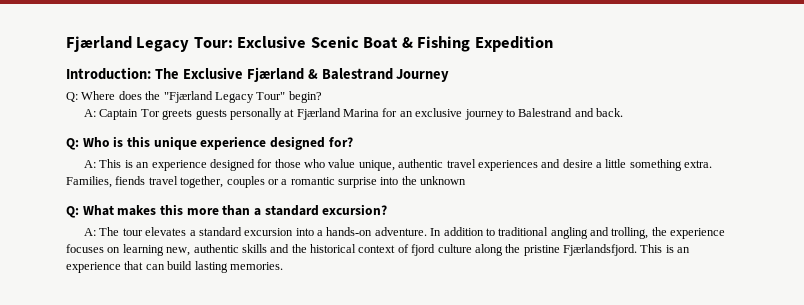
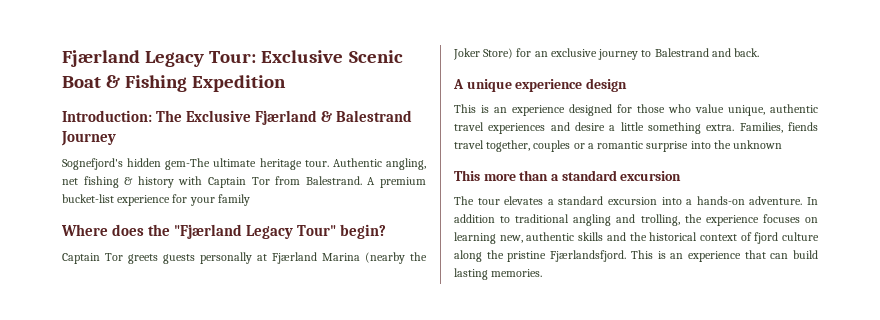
- Q: Where does the "Fjærland Legacy Tour" begin?
+ Sognefjord's hidden gem-The ultimate heritage tour. Authentic angling, net fishing & history with Captain Tor from Balestrand. A premium bucket-list experience for your family
+ Where does the "Fjærland Legacy Tour" begin?
- A: Captain Tor greets guests personally at Fjærland Marina for an exclusive journey to Balestrand and back.
+ Captain Tor greets guests personally at Fjærland Marina (nearby the Joker Store) for an exclusive journey to Balestrand and back.
- Q: Who is this unique experience designed for?
- A: This is an experience designed for those who value unique, authentic travel experiences and desire a little something extra.
+ A unique experience design
+ This is an experience designed for those who value unique, authentic travel experiences and desire a little something extra.
- Q: What makes this more than a standard excursion?
- A: The tour elevates a standard excursion into a hands-on adventure.
+ This more than a standard excursion
+ The tour elevates a standard excursion into a hands-on adventure.

